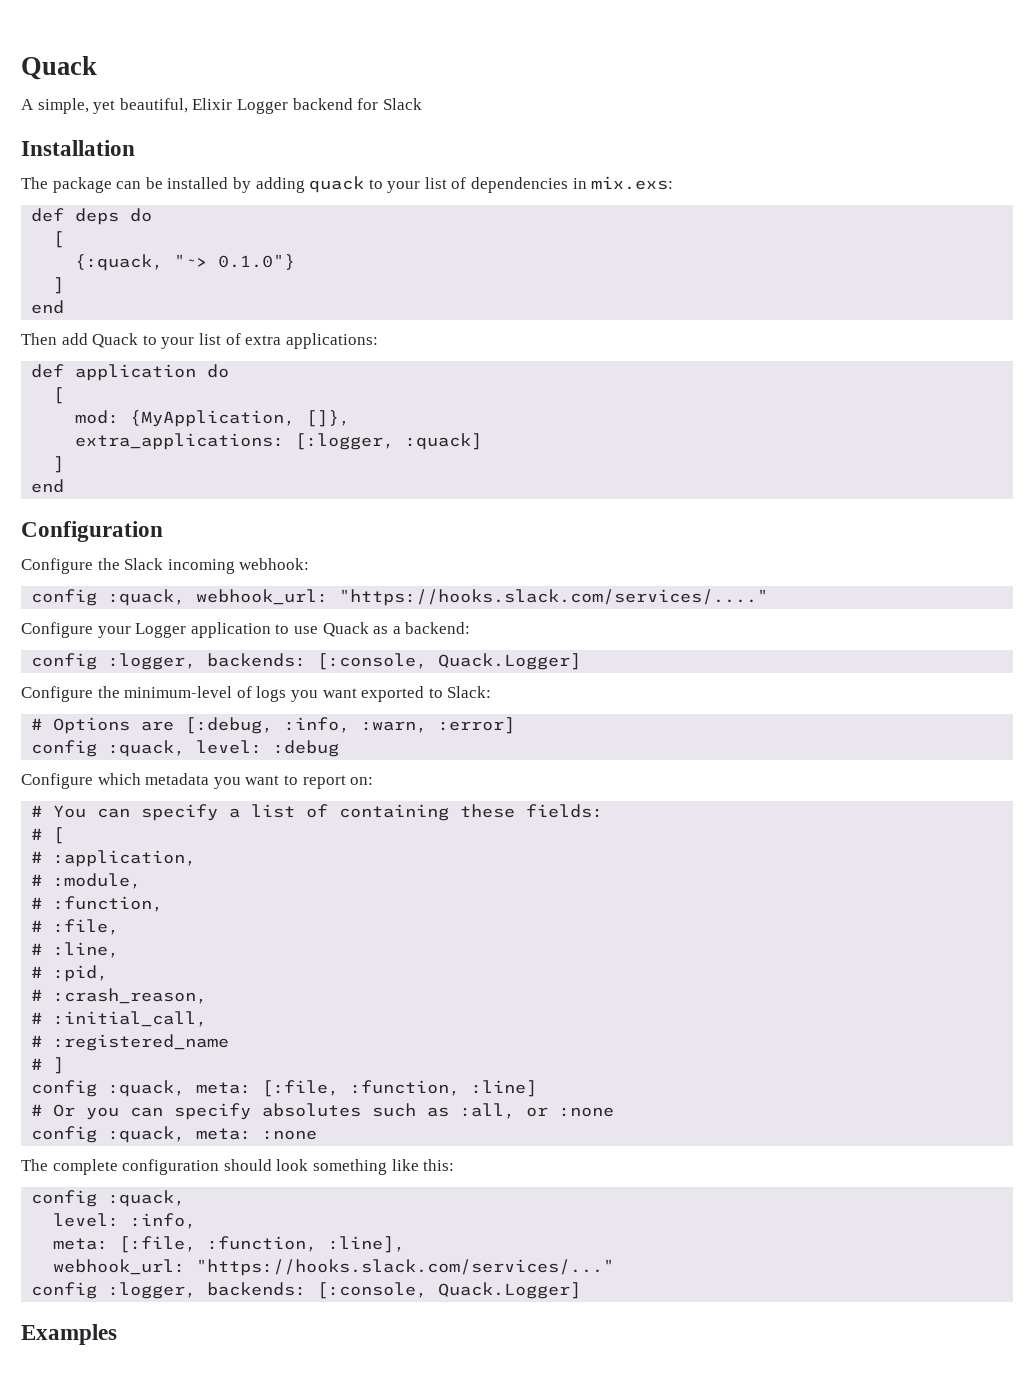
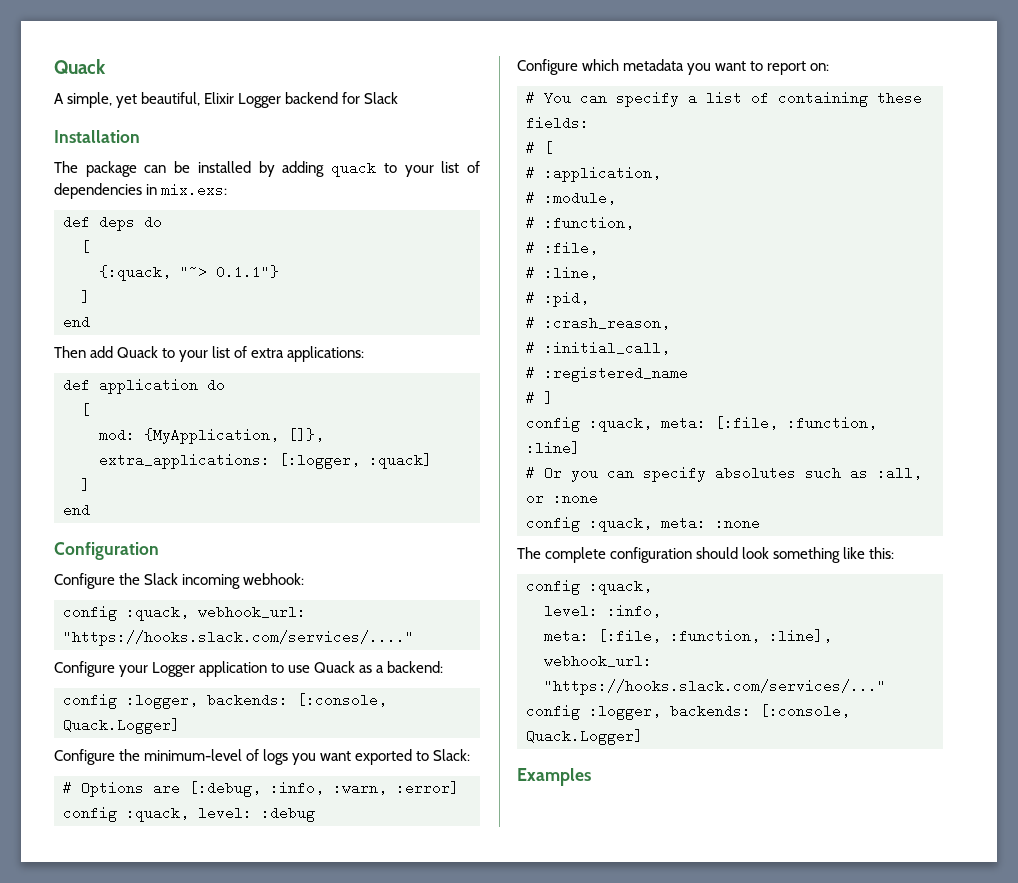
- {:quack, "~> 0.1.0"}
+ {:quack, "~> 0.1.1"}

